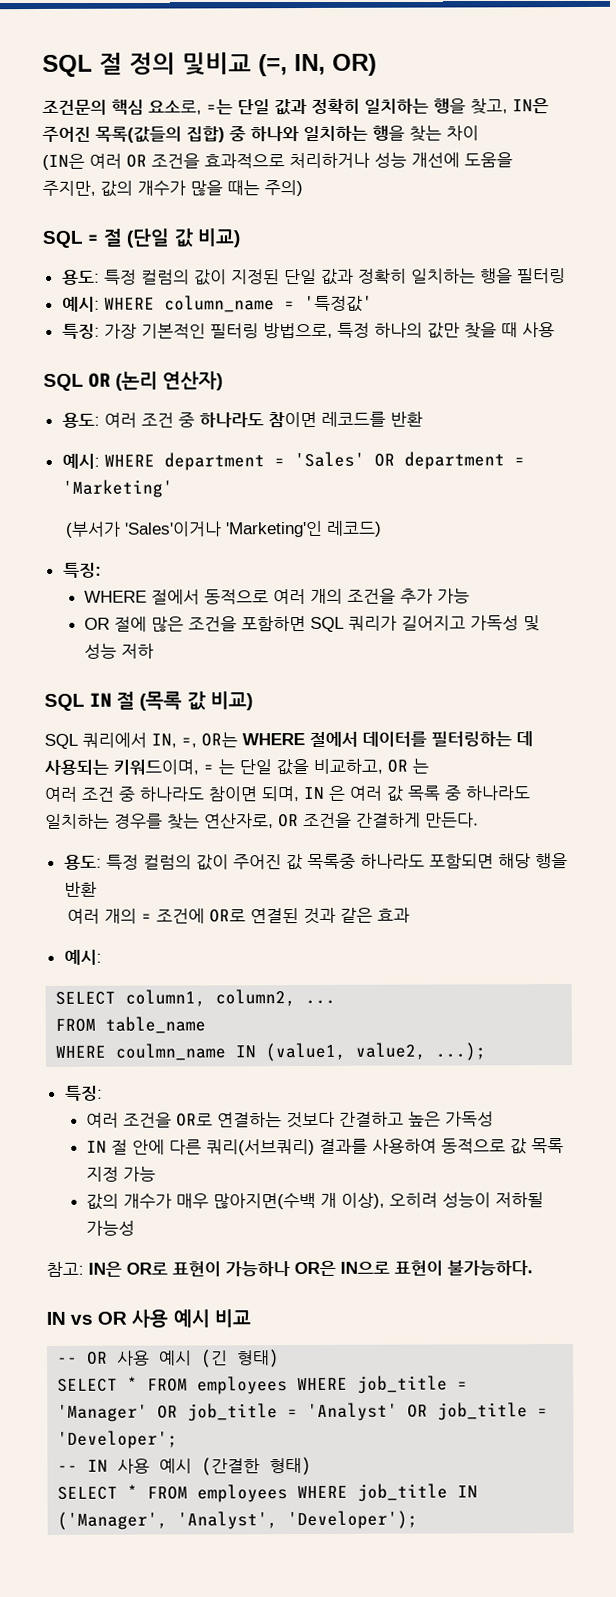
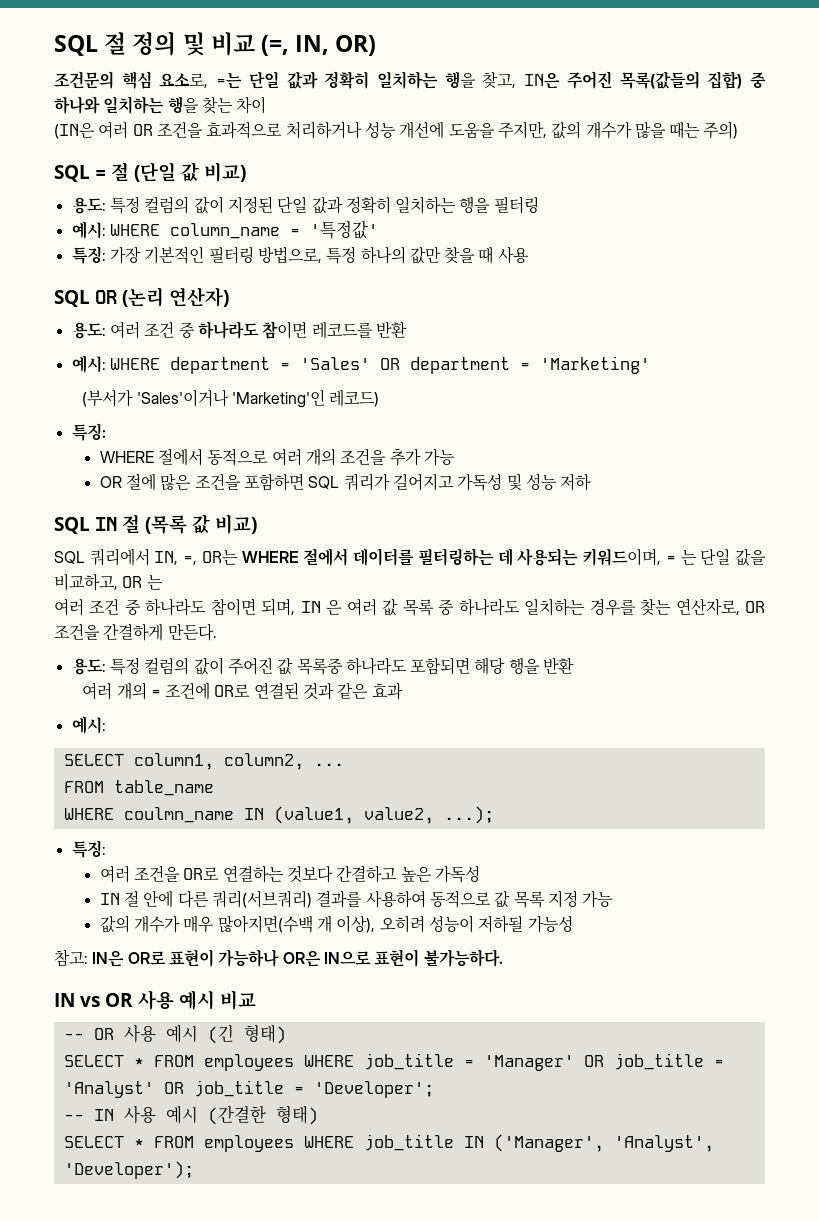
- SQL 절 정의 및비교 (=, IN, OR)
+ SQL 절 정의 및 비교 (=, IN, OR)

